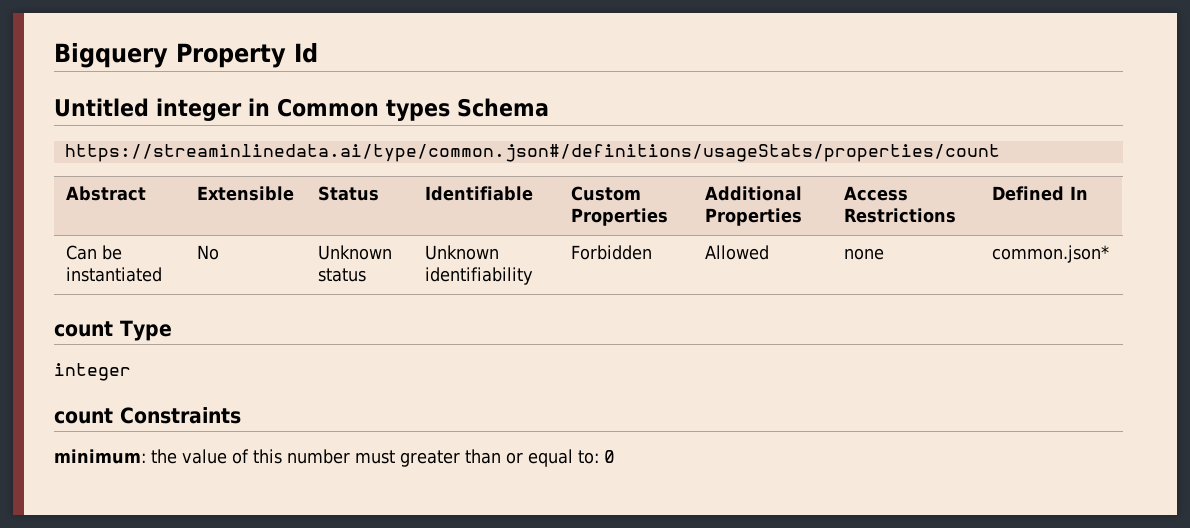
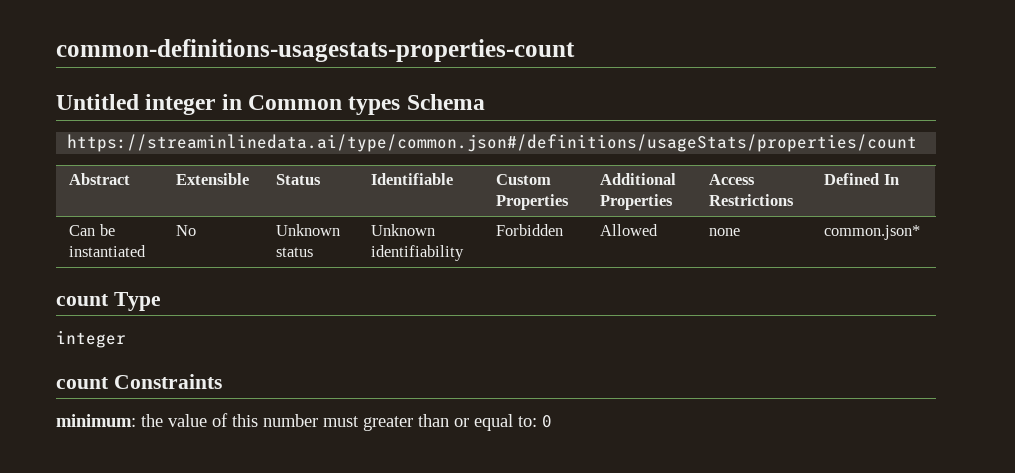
- Bigquery Property Id
+ common-definitions-usagestats-properties-count

